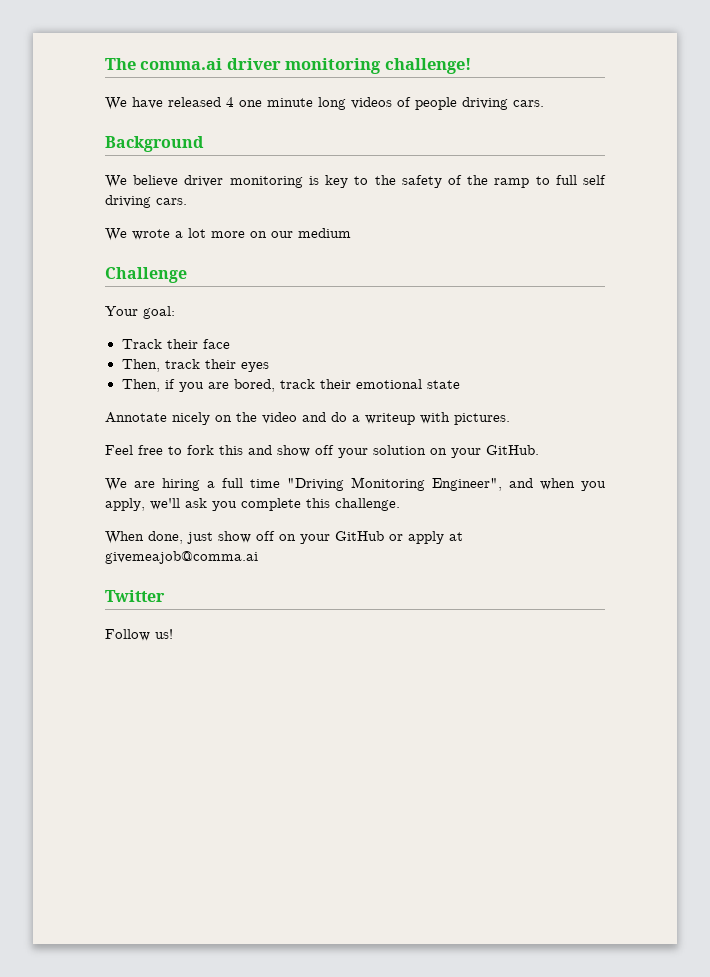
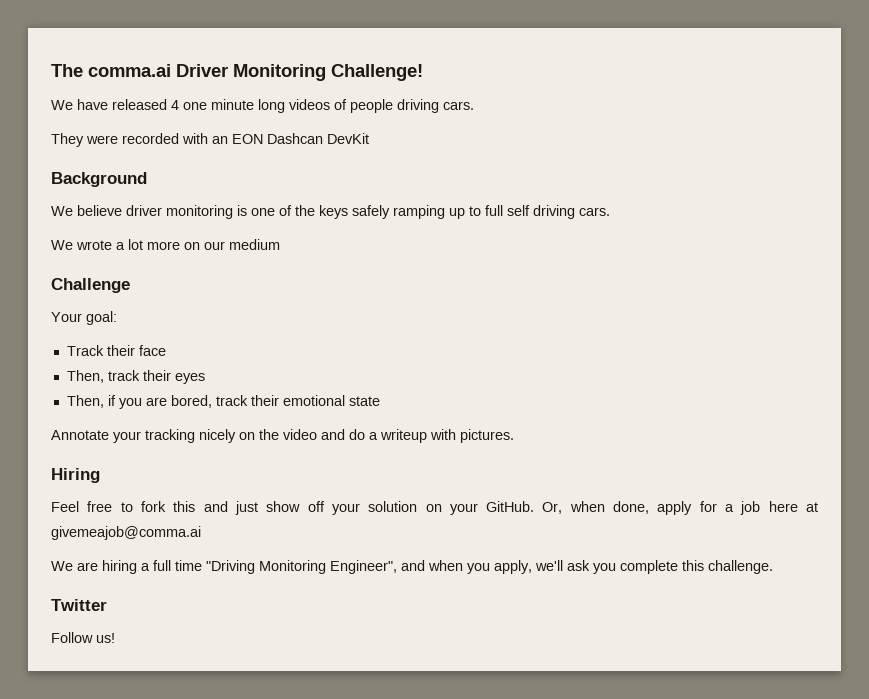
- The comma.ai driver monitoring challenge!
+ The comma.ai Driver Monitoring Challenge!
+ They were recorded with an EON Dashcan DevKit
- We believe driver monitoring is key to the safety of the ramp to full self driving cars.
+ We believe driver monitoring is one of the keys safely ramping up to full self driving cars.
- Annotate nicely on the video and do a writeup with pictures.
+ Annotate your tracking nicely on the video and do a writeup with pictures.
+ Hiring
- Feel free to fork this and show off your solution on your GitHub.
+ Feel free to fork this and just show off your solution on your GitHub. Or, when done, apply for a job here at givemeajob@comma.ai
- When done, just show off on your GitHub or apply at givemeajob@comma.ai

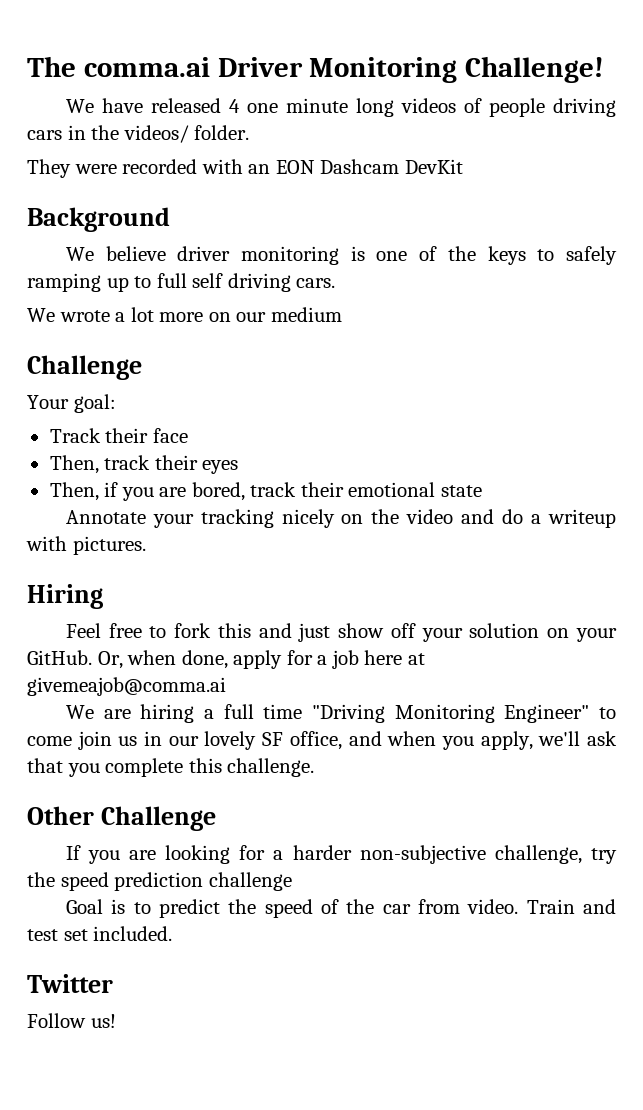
- We have released 4 one minute long videos of people driving cars.
+ We have released 4 one minute long videos of people driving cars in the videos/ folder.
- They were recorded with an EON Dashcan DevKit
+ They were recorded with an EON Dashcam DevKit
- We believe driver monitoring is one of the keys safely ramping up to full self driving cars.
+ We believe driver monitoring is one of the keys to safely ramping up to full self driving cars.
- We are hiring a full time "Driving Monitoring Engineer", and when you apply, we'll ask you complete this challenge.
+ We are hiring a full time "Driving Monitoring Engineer" to come join us in our lovely SF office, and when you apply, we'll ask that you complete this challenge.
+ Other Challenge
+ If you are looking for a harder non-subjective challenge, try the speed prediction challenge
+ Goal is to predict the speed of the car from video. Train and test set included.

